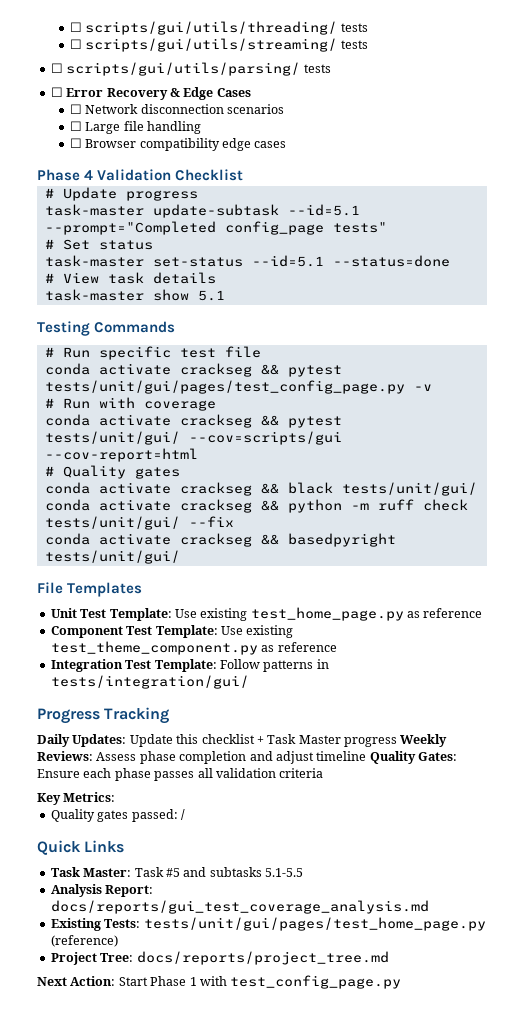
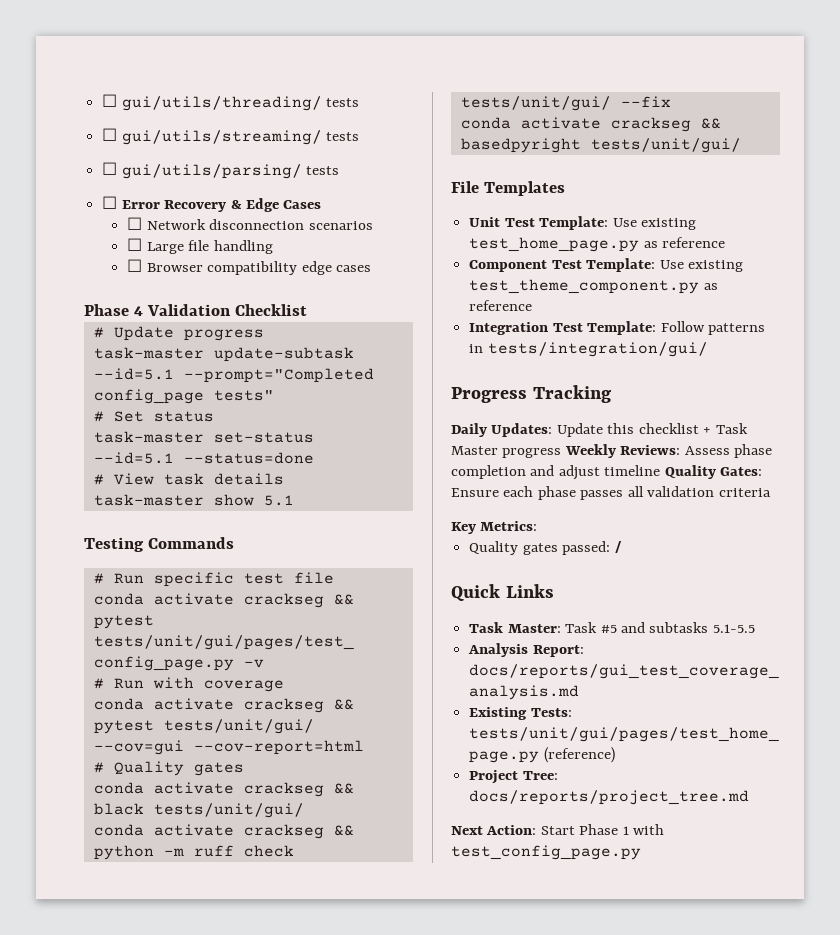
- ☐ scripts/gui/utils/threading/ tests
- ☐ scripts/gui/utils/streaming/ tests
- ☐ scripts/gui/utils/parsing/ tests
+ ☐ gui/utils/threading/ tests
+ ☐ gui/utils/streaming/ tests
+ ☐ gui/utils/parsing/ tests
- conda activate crackseg && pytest tests/unit/gui/ --cov=scripts/gui --cov-report=html
+ conda activate crackseg && pytest tests/unit/gui/ --cov=gui --cov-report=html

